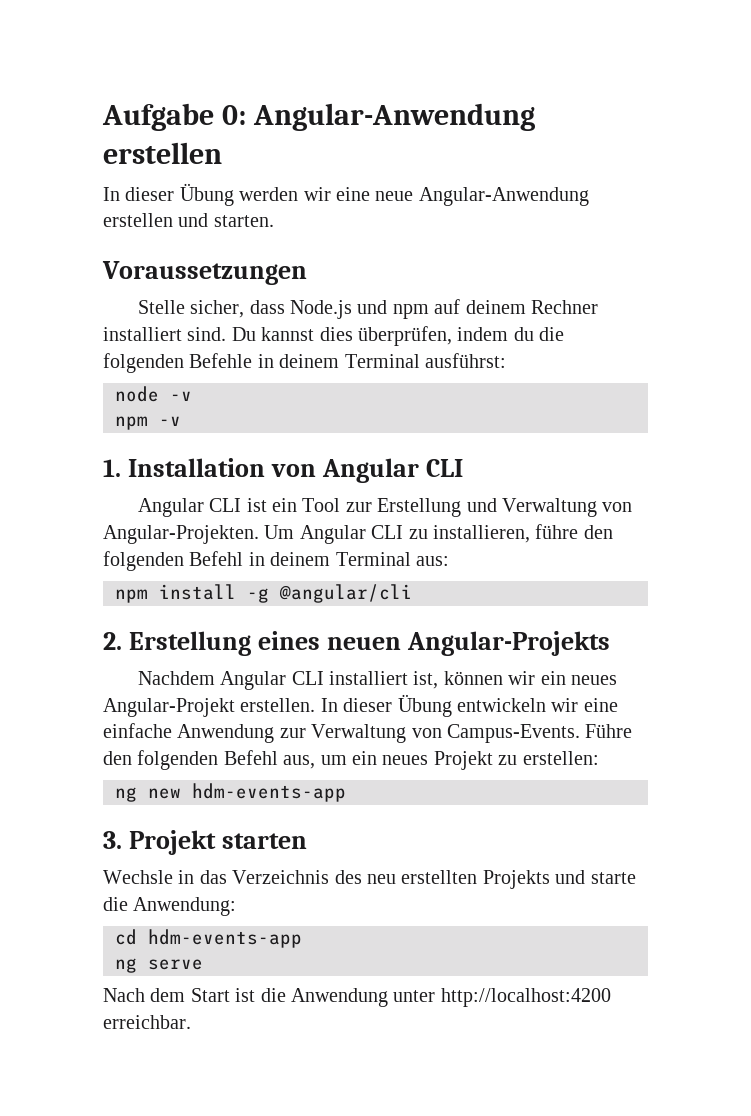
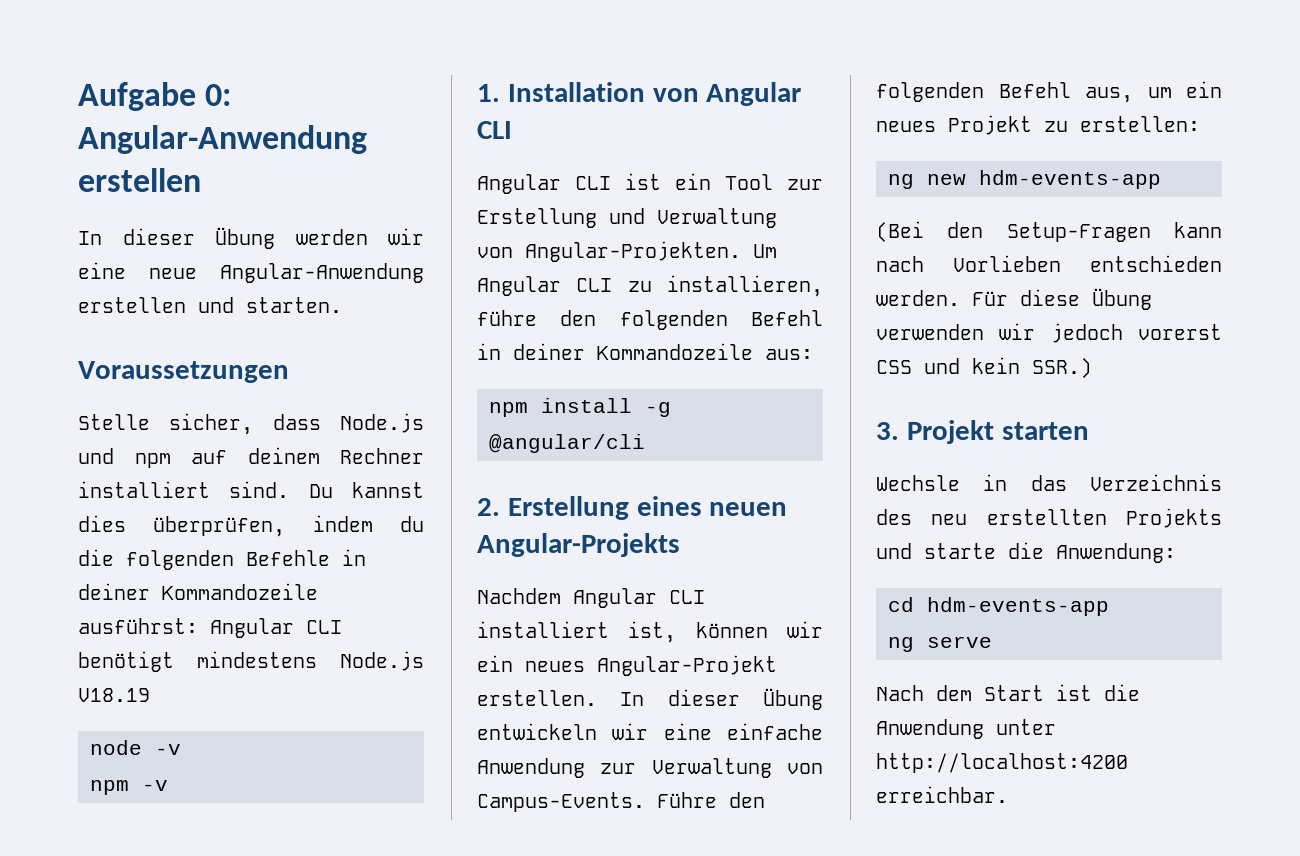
- Du kannst dies überprüfen, indem du die folgenden Befehle in deinem Terminal ausführst:
+ Du kannst dies überprüfen, indem du die folgenden Befehle in deiner Kommandozeile ausführst: Angular CLI benötigt mindestens Node.js V18.19
- Um Angular CLI zu installieren, führe den folgenden Befehl in deinem Terminal aus:
+ Um Angular CLI zu installieren, führe den folgenden Befehl in deiner Kommandozeile aus:
+ (Bei den Setup-Fragen kann nach Vorlieben entschieden werden. Für diese Übung verwenden wir jedoch vorerst CSS und kein SSR.)

